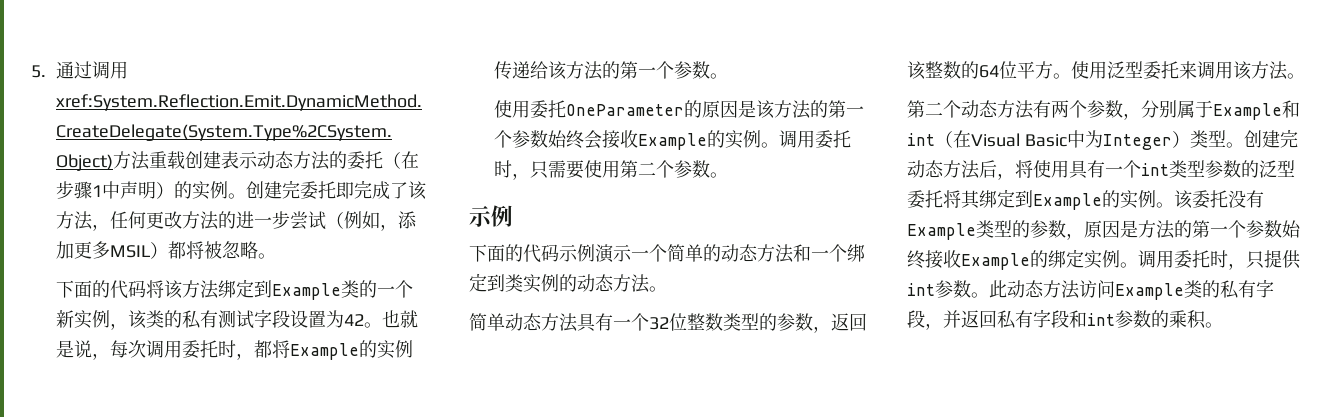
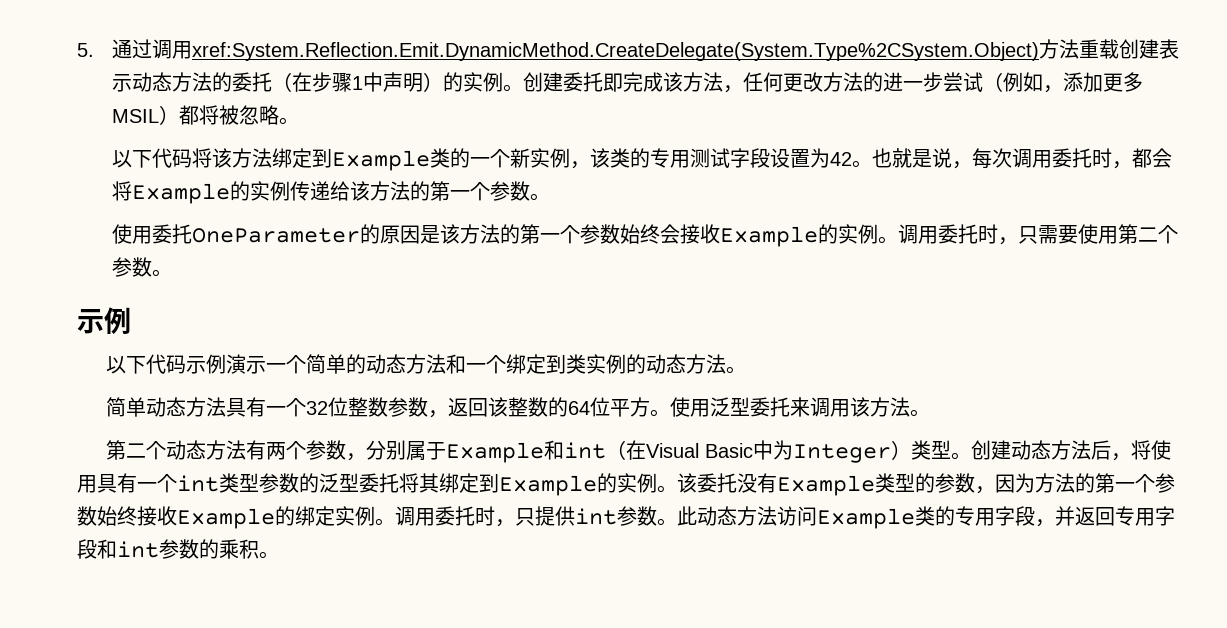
- 创建完委托即完成了该方法，任何更改方法的进一步尝试（例如，添加更多MSIL）都将被忽略。
+ 创建委托即完成该方法，任何更改方法的进一步尝试（例如，添加更多MSIL）都将被忽略。
- 下面的代码将该方法绑定到Example类的一个新实例，该类的私有测试字段设置为42。
+ 以下代码将该方法绑定到Example类的一个新实例，该类的专用测试字段设置为42。
- 也就是说，每次调用委托时，都将Example的实例传递给该方法的第一个参数。
+ 也就是说，每次调用委托时，都会将Example的实例传递给该方法的第一个参数。
- 下面的代码示例演示一个简单的动态方法和一个绑定到类实例的动态方法。
+ 以下代码示例演示一个简单的动态方法和一个绑定到类实例的动态方法。
- 简单动态方法具有一个32位整数类型的参数，返回该整数的64位平方。
+ 简单动态方法具有一个32位整数参数，返回该整数的64位平方。
- 创建完动态方法后，将使用具有一个int类型参数的泛型委托将其绑定到Example的实例。
+ 创建动态方法后，将使用具有一个int类型参数的泛型委托将其绑定到Example的实例。
- 该委托没有Example类型的参数，原因是方法的第一个参数始终接收Example的绑定实例。
+ 该委托没有Example类型的参数，因为方法的第一个参数始终接收Example的绑定实例。
- 此动态方法访问Example类的私有字段，并返回私有字段和int参数的乘积。
+ 此动态方法访问Example类的专用字段，并返回专用字段和int参数的乘积。

